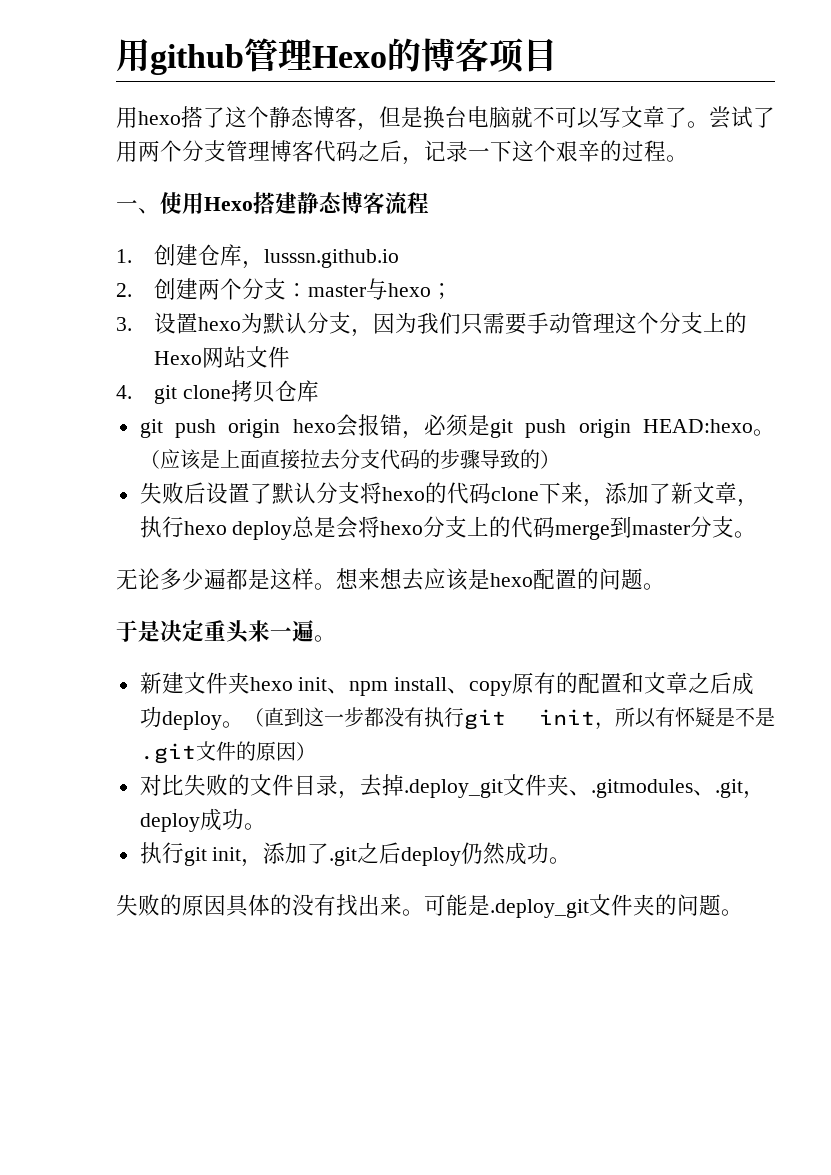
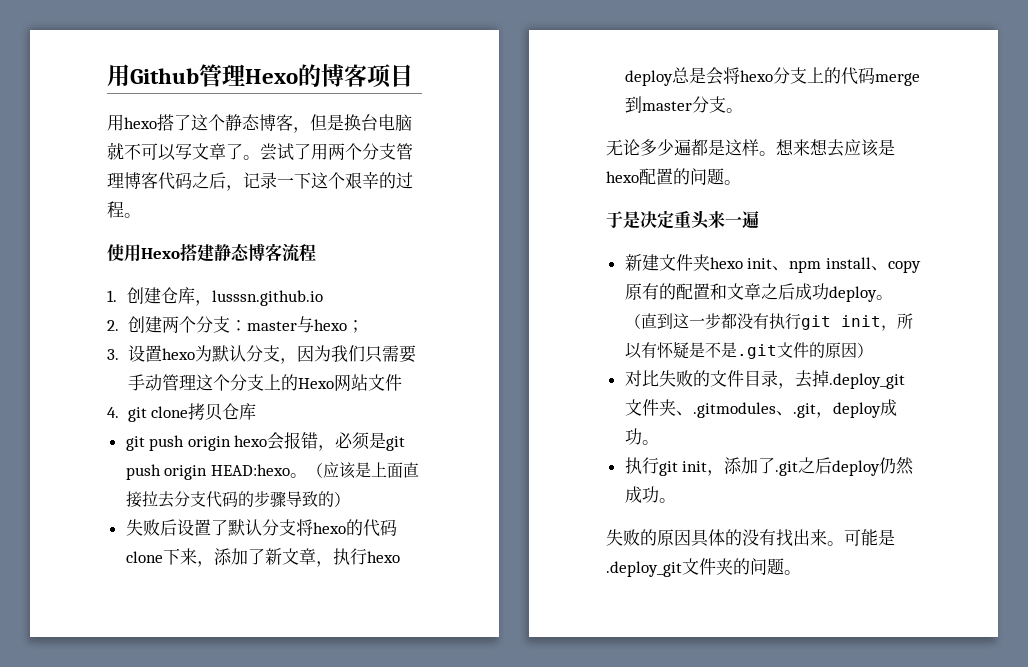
- 用github管理Hexo的博客项目
+ 用Github管理Hexo的博客项目
- 一、使用Hexo搭建静态博客流程
+ 使用Hexo搭建静态博客流程
- 于是决定重头来一遍。
+ 于是决定重头来一遍

